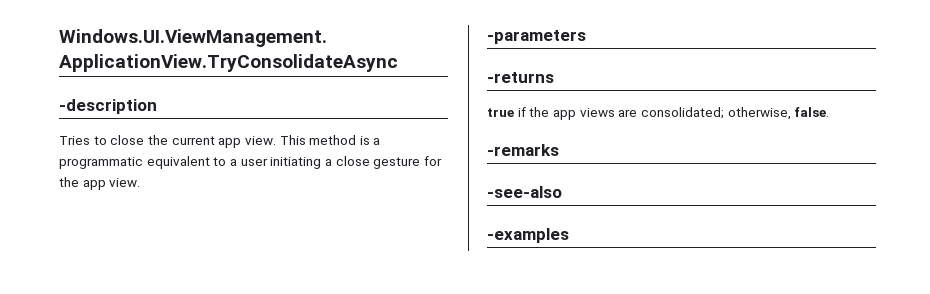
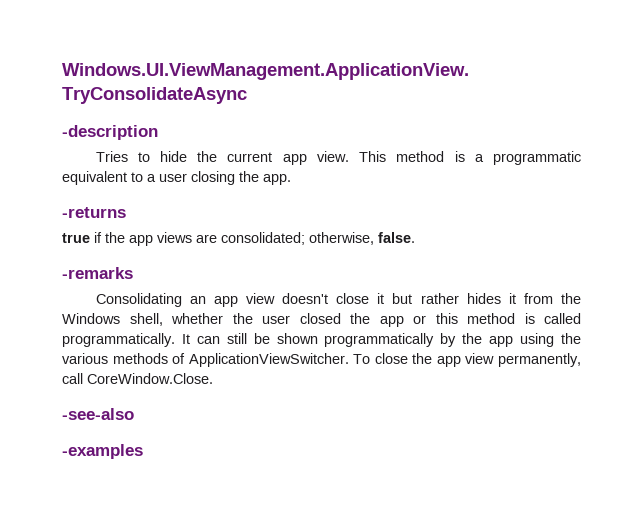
- Tries to close the current app view.
+ Tries to hide the current app view.
- This method is a programmatic equivalent to a user initiating a close gesture for the app view.
- -parameters
+ This method is a programmatic equivalent to a user closing the app.
+ Consolidating an app view doesn't close it but rather hides it from the Windows shell, whether the user closed the app or this method is called programmatically. It can still be shown programmatically by the app using the various methods of ApplicationViewSwitcher. To close the app view permanently, call CoreWindow.Close.

